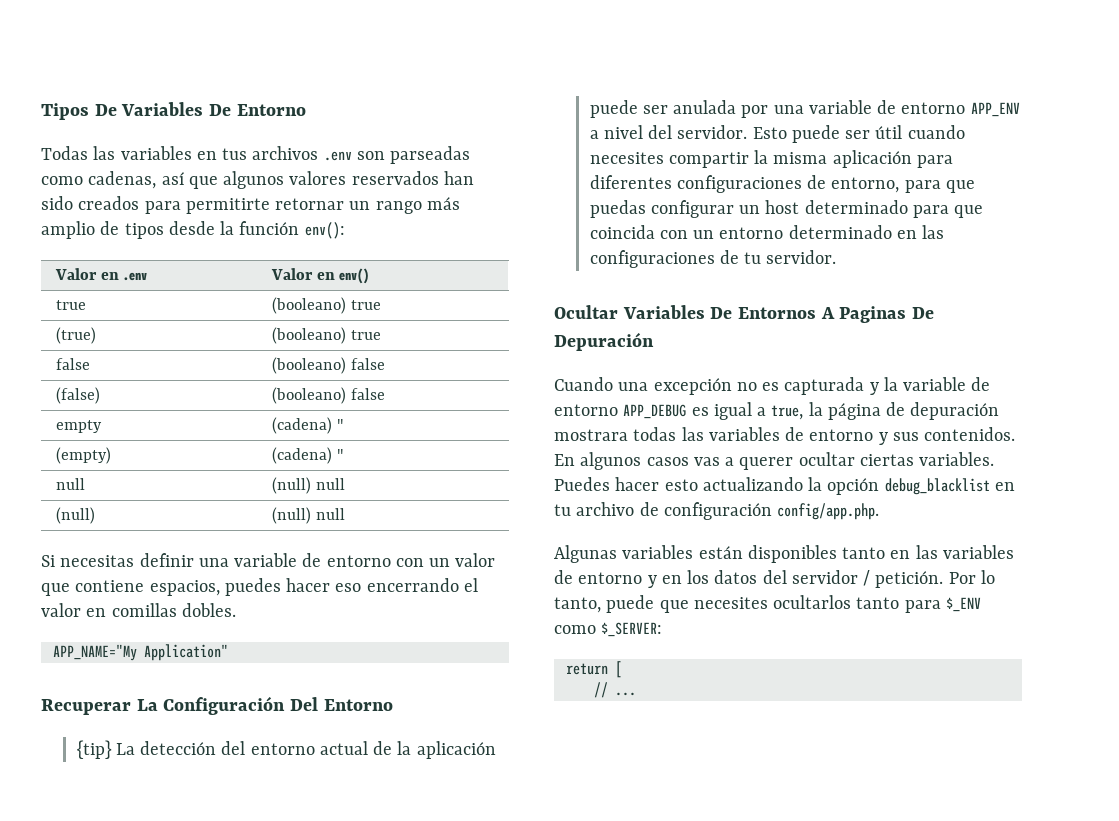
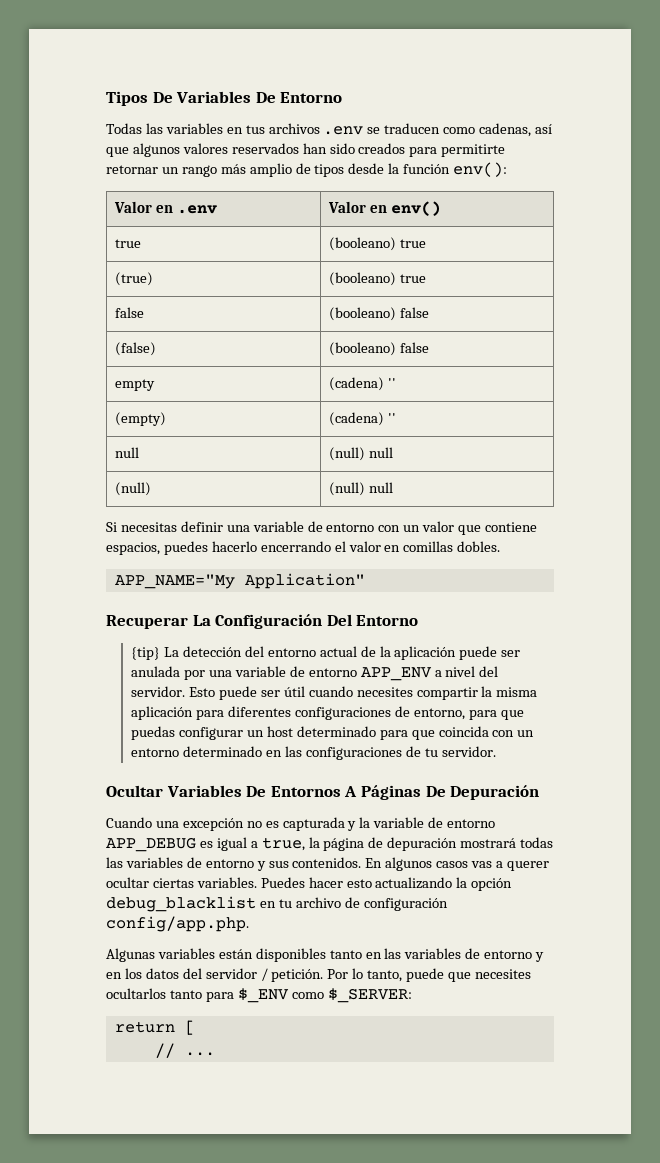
- Todas las variables en tus archivos .env son parseadas como cadenas, así que algunos valores reservados han sido creados para permitirte retornar un rango más amplio de tipos desde la función env():
+ Todas las variables en tus archivos .env se traducen como cadenas, así que algunos valores reservados han sido creados para permitirte retornar un rango más amplio de tipos desde la función env():
- Si necesitas definir una variable de entorno con un valor que contiene espacios, puedes hacer eso encerrando el valor en comillas dobles.
+ Si necesitas definir una variable de entorno con un valor que contiene espacios, puedes hacerlo encerrando el valor en comillas dobles.
- Ocultar Variables De Entornos A Paginas De Depuración
+ Ocultar Variables De Entornos A Páginas De Depuración
- Cuando una excepción no es capturada y la variable de entorno APP_DEBUG es igual a true, la página de depuración mostrara todas las variables de entorno y sus contenidos.
+ Cuando una excepción no es capturada y la variable de entorno APP_DEBUG es igual a true, la página de depuración mostrará todas las variables de entorno y sus contenidos.

